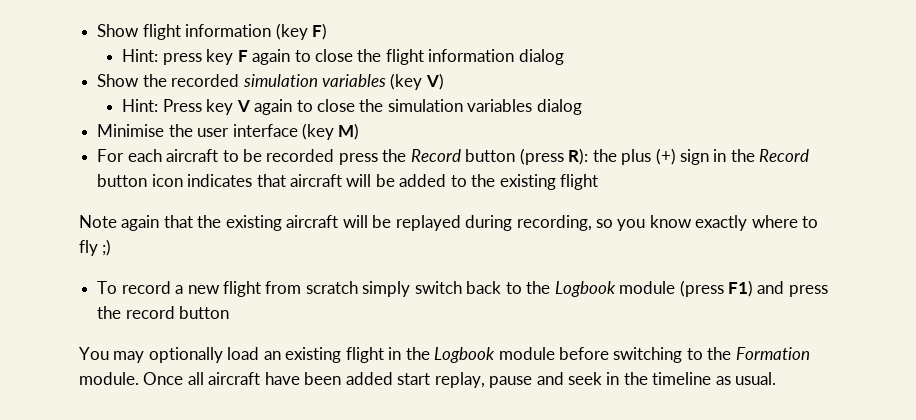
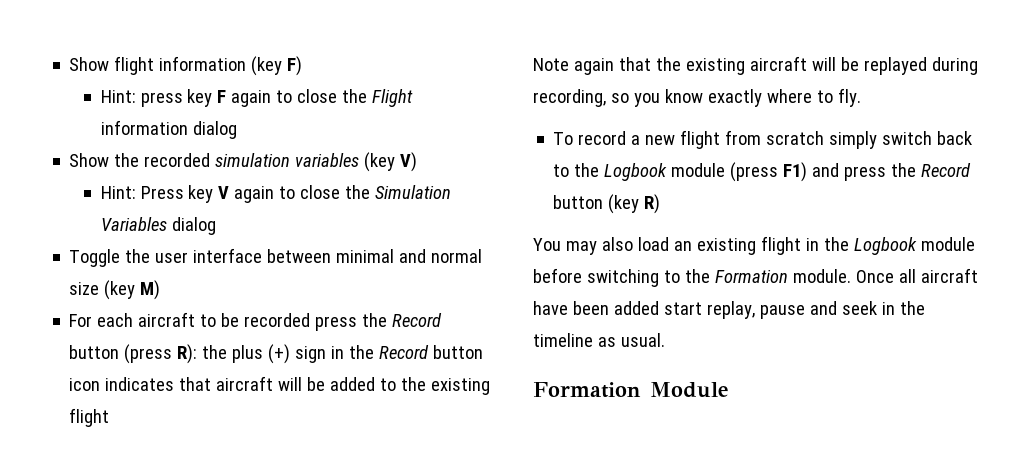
- Hint: press key F again to close the flight information dialog
+ Hint: press key F again to close the Flight information dialog
- Hint: Press key V again to close the simulation variables dialog
- Minimise the user interface (key M)
+ Hint: Press key V again to close the Simulation Variables dialog
+ Toggle the user interface between minimal and normal size (key M)
- Note again that the existing aircraft will be replayed during recording, so you know exactly where to fly ;)
+ Note again that the existing aircraft will be replayed during recording, so you know exactly where to fly.
- To record a new flight from scratch simply switch back to the Logbook module (press F1) and press the record button
+ To record a new flight from scratch simply switch back to the Logbook module (press F1) and press the Record button (key R)
- You may optionally load an existing flight in the Logbook module before switching to the Formation module.
+ You may also load an existing flight in the Logbook module before switching to the Formation module.
+ Formation Module

